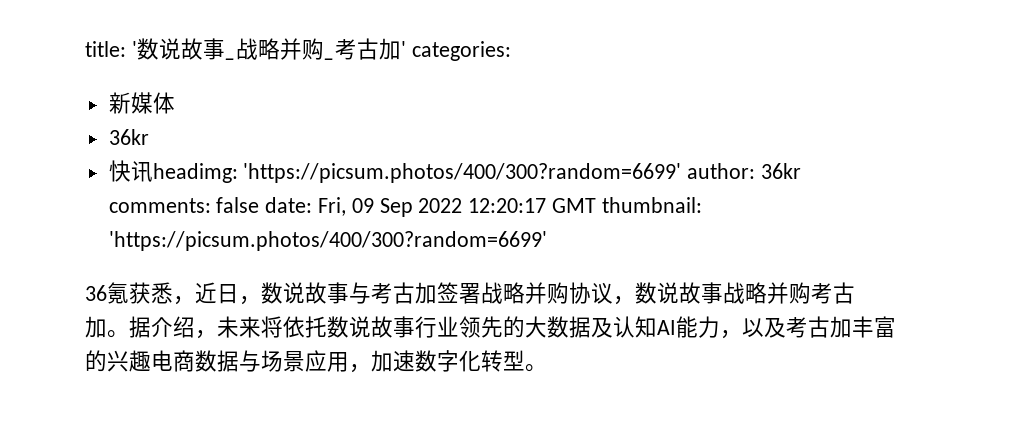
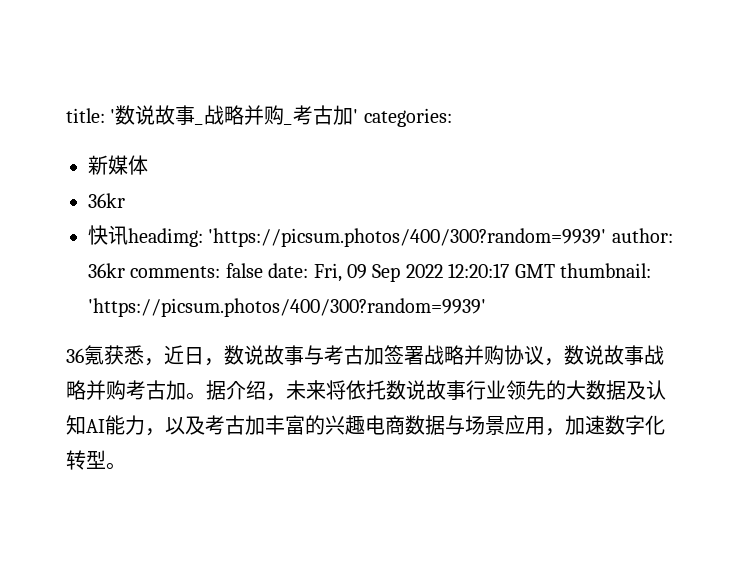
- 快讯headimg: 'https://picsum.photos/400/300?random=6699' author: 36kr comments: false date: Fri, 09 Sep 2022 12:20:17 GMT thumbnail: 'https://picsum.photos/400/300?random=6699'
+ 快讯headimg: 'https://picsum.photos/400/300?random=9939' author: 36kr comments: false date: Fri, 09 Sep 2022 12:20:17 GMT thumbnail: 'https://picsum.photos/400/300?random=9939'

